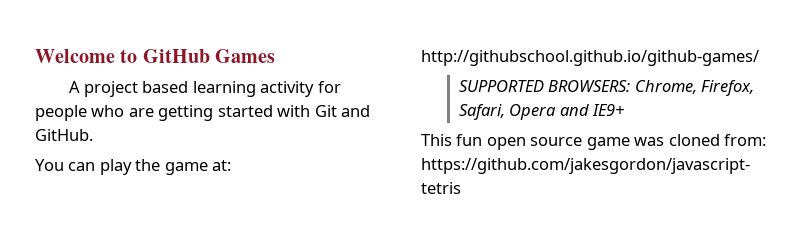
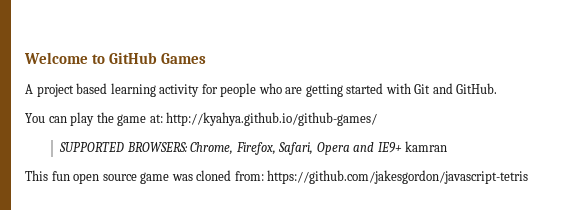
- You can play the game at: http://githubschool.github.io/github-games/
+ You can play the game at: http://kyahya.github.io/github-games/
- SUPPORTED BROWSERS: Chrome, Firefox, Safari, Opera and IE9+
+ SUPPORTED BROWSERS: Chrome, Firefox, Safari, Opera and IE9+ kamran

